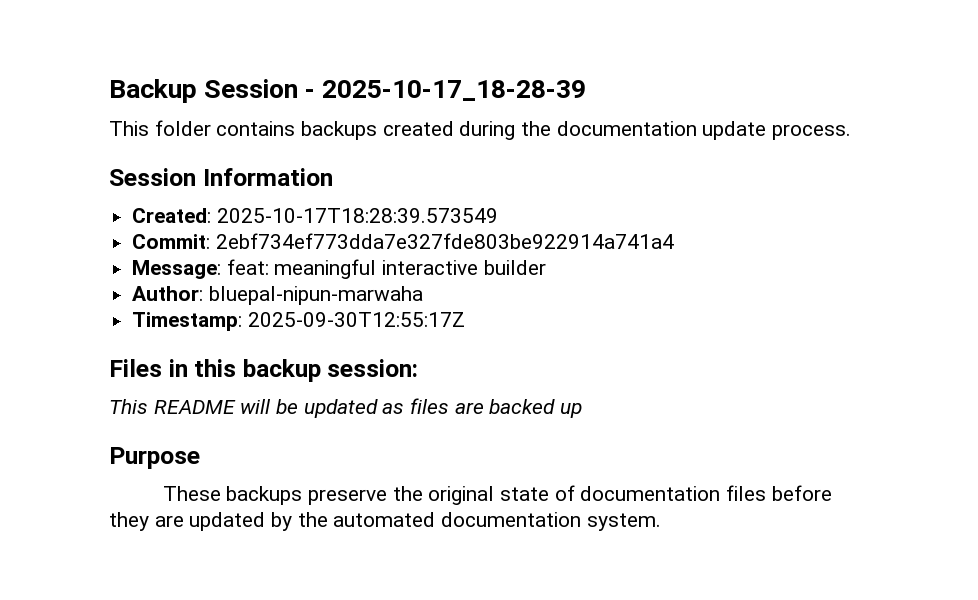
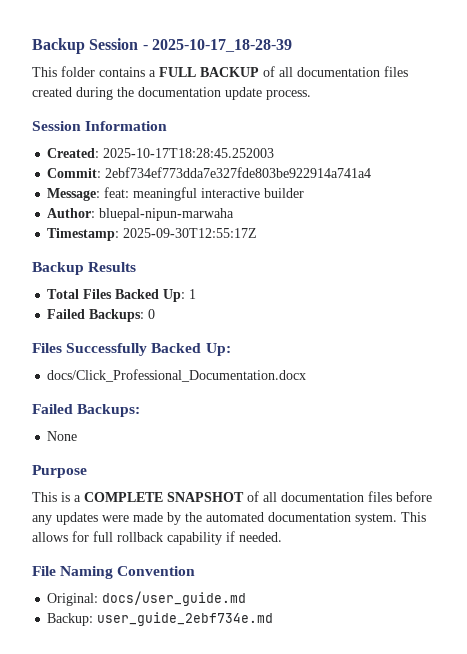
- This folder contains backups created during the documentation update process.
+ This folder contains a FULL BACKUP of all documentation files created during the documentation update process.
- Created: 2025-10-17T18:28:39.573549
+ Created: 2025-10-17T18:28:45.252003
- Files in this backup session:
- This README will be updated as files are backed up
+ Backup Results
+ Total Files Backed Up: 1
+ Failed Backups: 0
+ Files Successfully Backed Up:
+ docs/Click_Professional_Documentation.docx
+ Failed Backups:
+ None
  Purpose
- These backups preserve the original state of documentation files before they are updated by the automated documentation system.
+ This is a COMPLETE SNAPSHOT of all documentation files before any updates were made by the automated documentation system.
+ This allows for full rollback capability if needed.
+ File Naming Convention
+ Original: docs/user_guide.md
+ Backup: user_guide_2ebf734e.md

